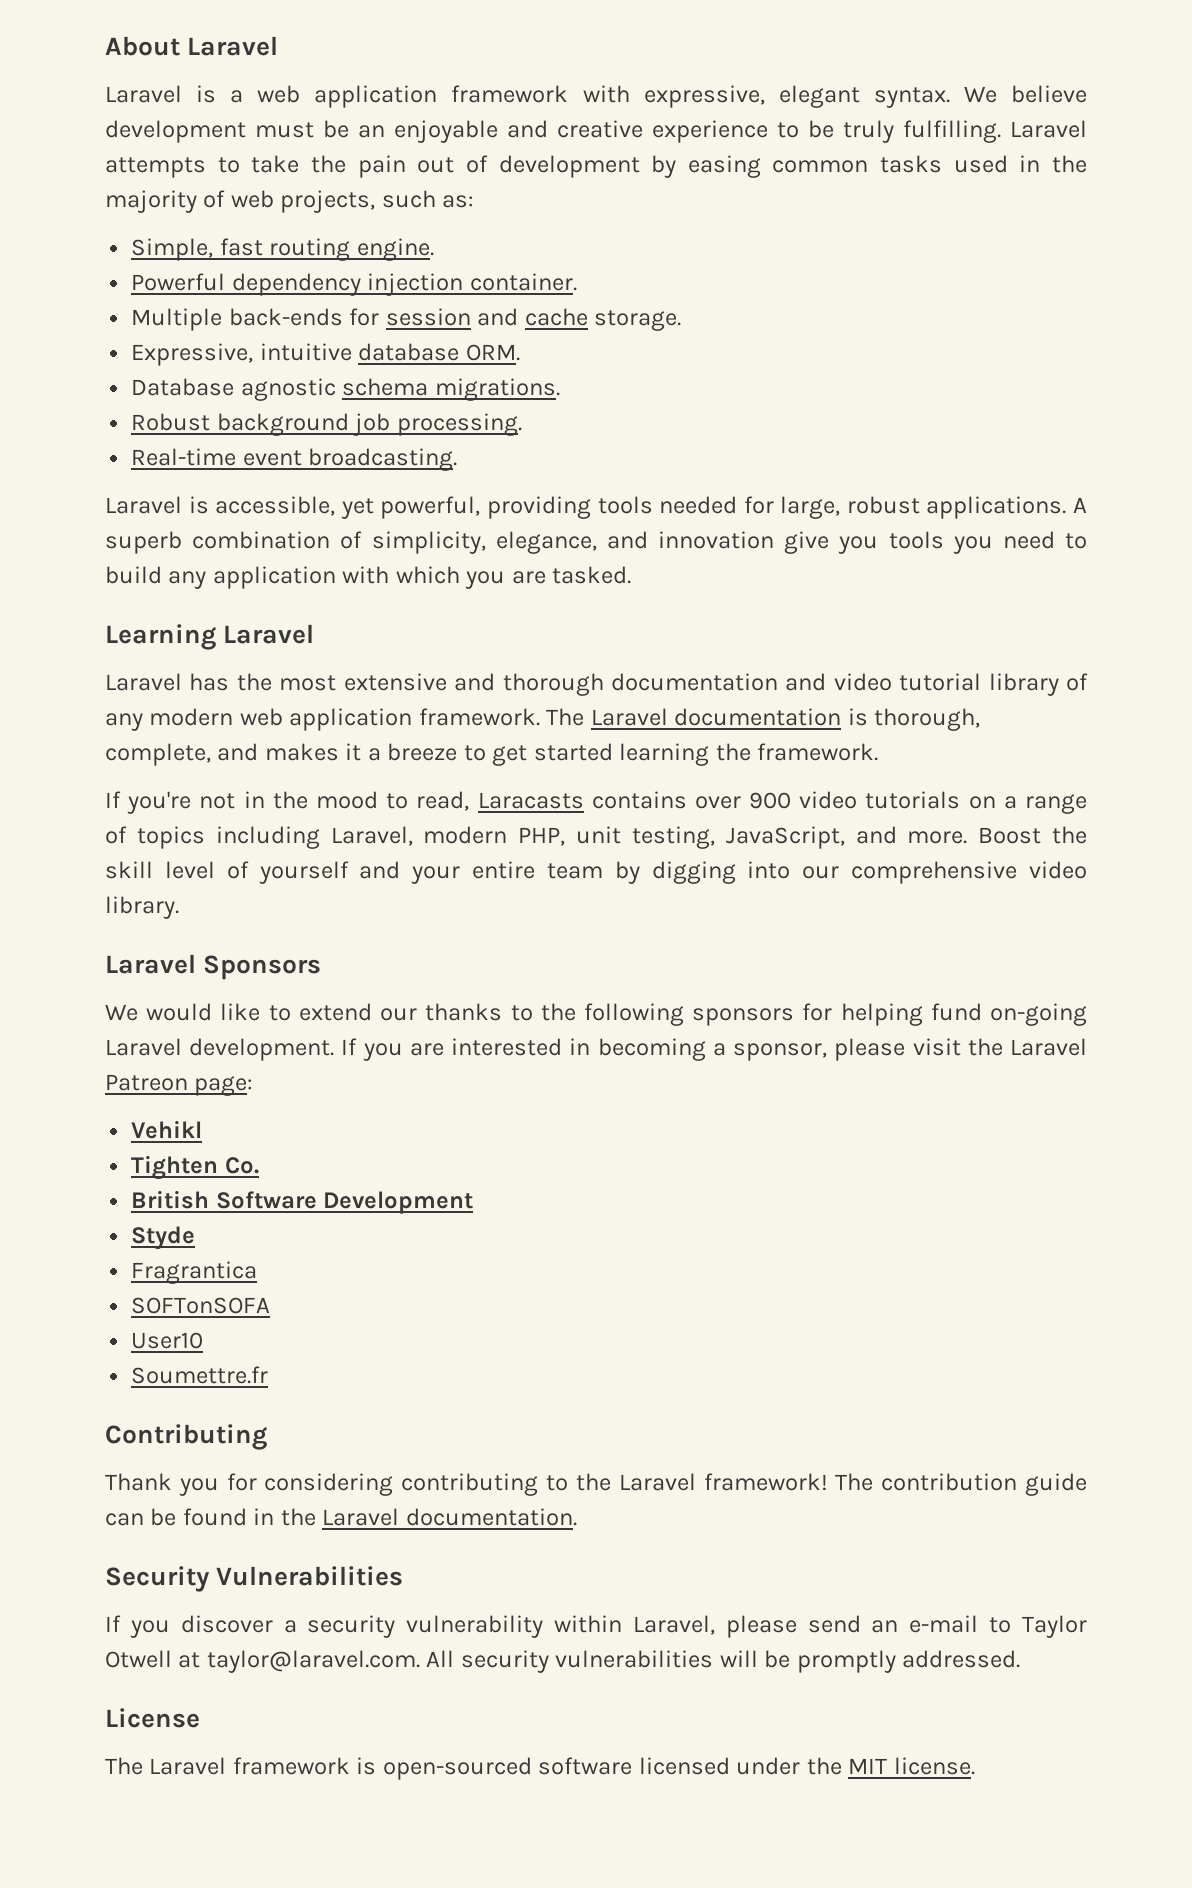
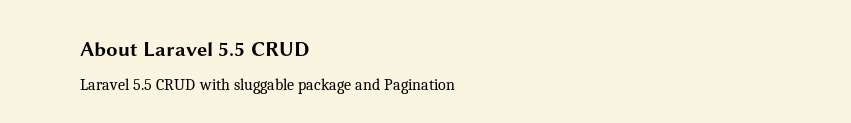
- About Laravel
- Laravel is a web application framework with expressive, elegant syntax. We believe development must be an enjoyable and creative experience to be truly fulfilling. Laravel attempts to take the pain out of development by easing common tasks used in the majority of web projects, such as:
- Simple, fast routing engine.
- Powerful dependency injection container.
- Multiple back-ends for session and cache storage.
- Expressive, intuitive database ORM.
- Database agnostic schema migrations.
- Robust background job processing.
- Real-time event broadcasting.
- Laravel is accessible, yet powerful, providing tools needed for large, robust applications. A superb combination of simplicity, elegance, and innovation give you tools you need to build any application with which you are tasked.
- Learning Laravel
- Laravel has the most extensive and thorough documentation and video tutorial library of any modern web application framework. The Laravel documentation is thorough, complete, and makes it a breeze to get started learning the framework.
- If you're not in the mood to read, Laracasts contains over 900 video tutorials on a range of topics including Laravel, modern PHP, unit testing, JavaScript, and more. Boost the skill level of yourself and your entire team by digging into our comprehensive video library.
- Laravel Sponsors
- We would like to extend our thanks to the following sponsors for helping fund on-going Laravel development. If you are interested in becoming a sponsor, please visit the Laravel Patreon page:
- Vehikl
- Tighten Co.
- British Software Development
- Styde
- Fragrantica
- SOFTonSOFA
- User10
- Soumettre.fr
- Contributing
- Thank you for considering contributing to the Laravel framework! The contribution guide can be found in the Laravel documentation.
- Security Vulnerabilities
- If you discover a security vulnerability within Laravel, please send an e-mail to Taylor Otwell at taylor@laravel.com. All security vulnerabilities will be promptly addressed.
- License
- The Laravel framework is open-sourced software licensed under the MIT license.
+ About Laravel 5.5 CRUD
+ Laravel 5.5 CRUD with sluggable package and Pagination

